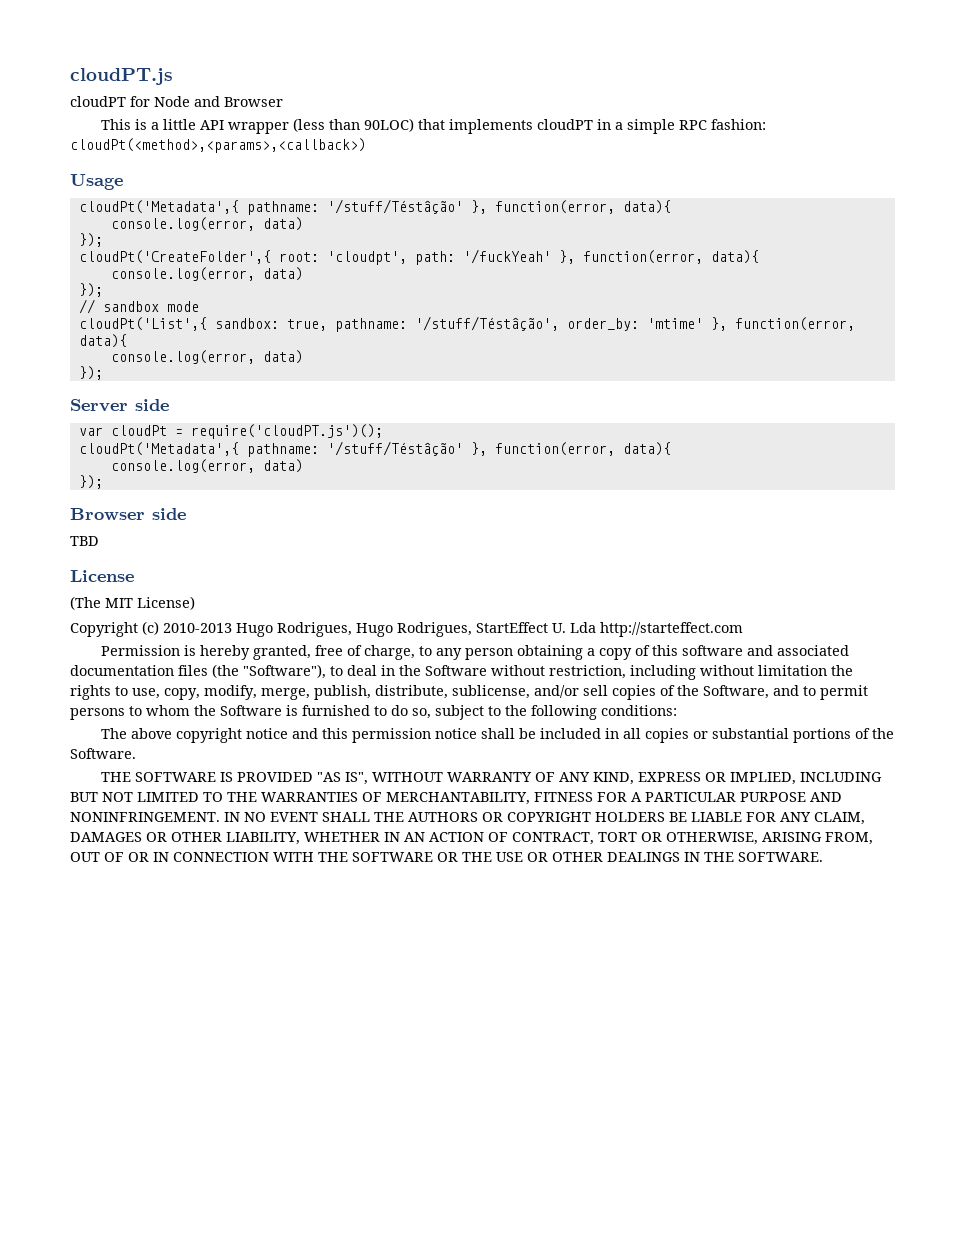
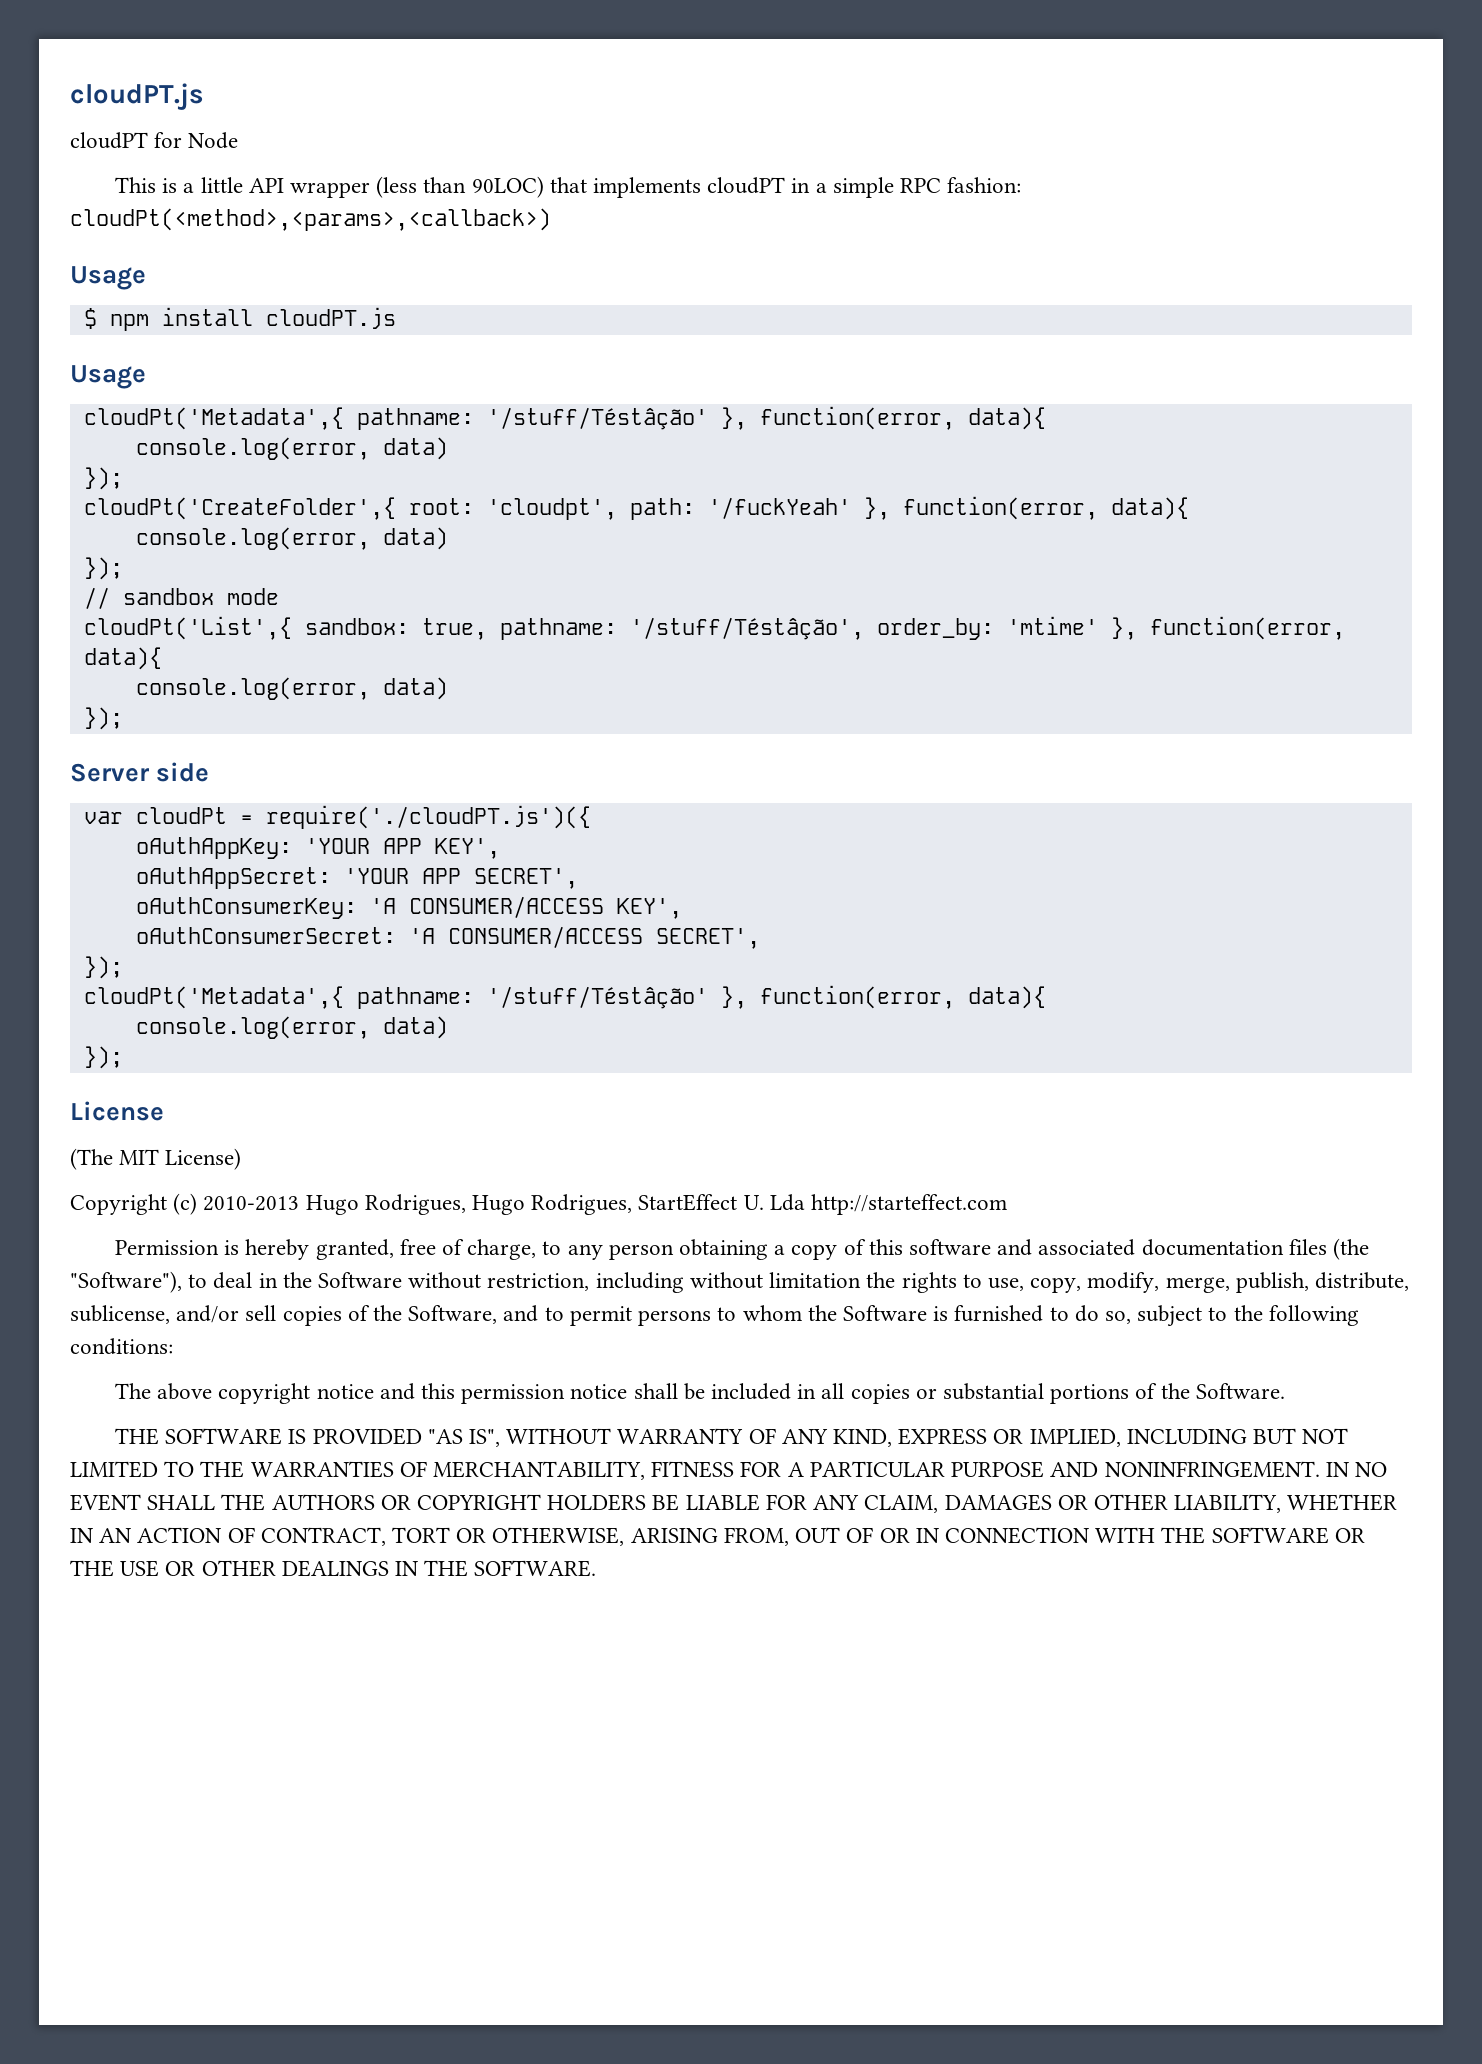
- cloudPT for Node and Browser
+ cloudPT for Node
+ $ npm install cloudPT.js
+ Usage
- var cloudPt = require('cloudPT.js')();
+ var cloudPt = require('./cloudPT.js')({
+ oAuthAppKey: 'YOUR APP KEY',
+ oAuthAppSecret: 'YOUR APP SECRET',
+ oAuthConsumerKey: 'A CONSUMER/ACCESS KEY',
+ oAuthConsumerSecret: 'A CONSUMER/ACCESS SECRET',
+ });
  cloudPt('Metadata',{ pathname: '/stuff/Téstâção' }, function(error, data){
  console.log(error, data)
  });
- Browser side
- TBD

